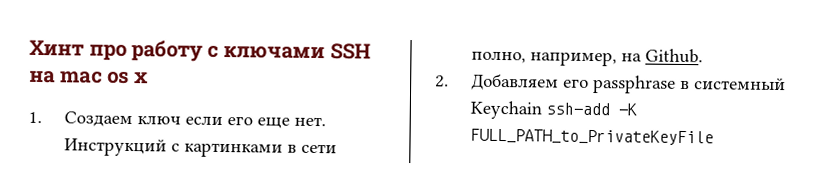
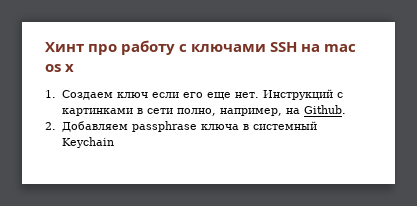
- 2. Добавляем его passphrase в системный Keychain ssh-add -K FULL_PATH_to_PrivateKeyFile
+ 2. Добавляем passphrase ключа в системный Keychain

